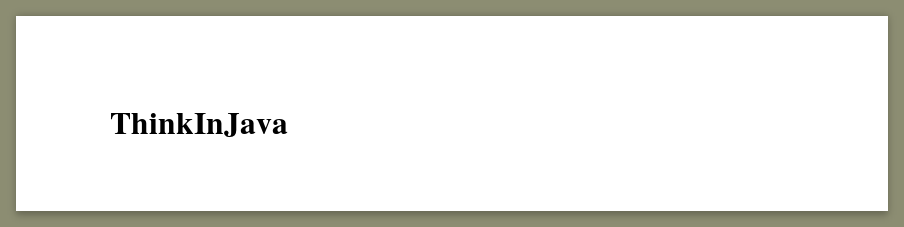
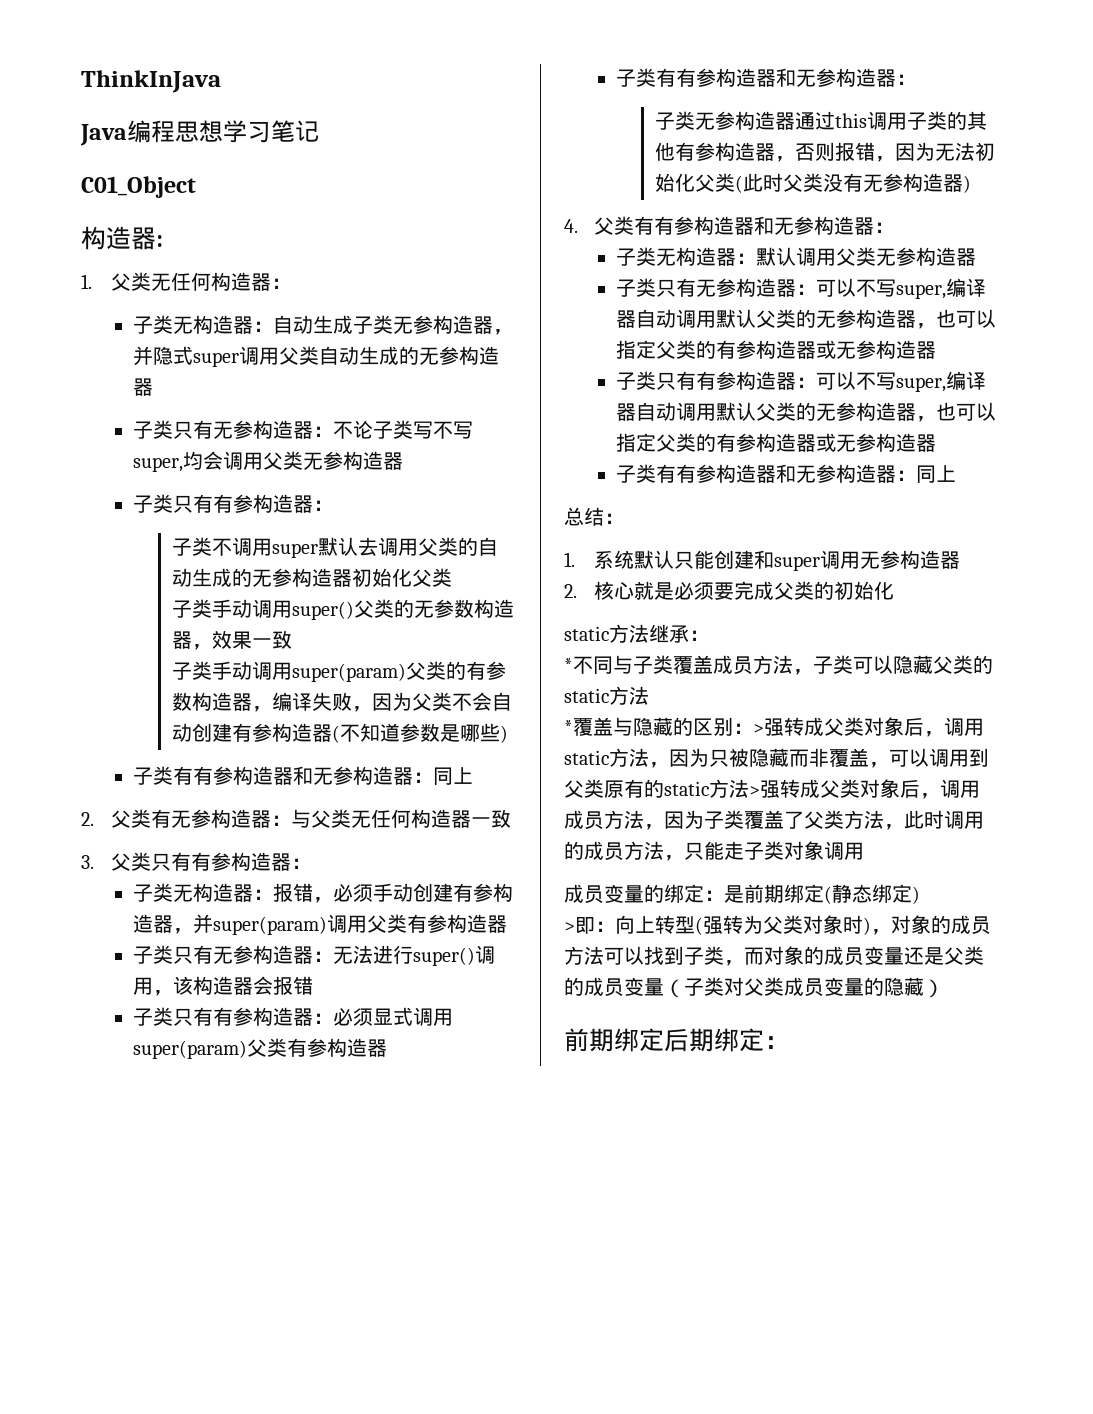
+ Java编程思想学习笔记
+ C01_Object
+ 构造器:
+ 1.父类无任何构造器：
+ 子类无构造器：自动生成子类无参构造器，并隐式super调用父类自动生成的无参构造器
+ 子类只有无参构造器：不论子类写不写super,均会调用父类无参构造器
+ 子类只有有参构造器：
+ 子类不调用super默认去调用父类的自动生成的无参构造器初始化父类
+ 子类手动调用super()父类的无参数构造器，效果一致
+ 子类手动调用super(param)父类的有参数构造器，编译失败，因为父类不会自动创建有参构造器(不知道参数是哪些)
+ 子类有有参构造器和无参构造器：同上
+ 2.父类有无参构造器：与父类无任何构造器一致
+ 3.父类只有有参构造器：
+ 子类无构造器：报错，必须手动创建有参构造器，并super(param)调用父类有参构造器
+ 子类只有无参构造器：无法进行super()调用，该构造器会报错
+ 子类只有有参构造器：必须显式调用super(param)父类有参构造器
+ 子类有有参构造器和无参构造器：
+ 子类无参构造器通过this调用子类的其他有参构造器，否则报错，因为无法初始化父类(此时父类没有无参构造器)
+ 4.父类有有参构造器和无参构造器：
+ 子类无构造器：默认调用父类无参构造器
+ 子类只有无参构造器：可以不写super,编译器自动调用默认父类的无参构造器，也可以指定父类的有参构造器或无参构造器
+ 子类只有有参构造器：可以不写super,编译器自动调用默认父类的无参构造器，也可以指定父类的有参构造器或无参构造器
+ 子类有有参构造器和无参构造器：同上
+ 总结：
+ 1.系统默认只能创建和super调用无参构造器
+ 2.核心就是必须要完成父类的初始化
+ static方法继承：
+ *不同与子类覆盖成员方法，子类可以隐藏父类的static方法
+ *覆盖与隐藏的区别：>强转成父类对象后，调用static方法，因为只被隐藏而非覆盖，可以调用到父类原有的static方法>强转成父类对象后，调用成员方法，因为子类覆盖了父类方法，此时调用的成员方法，只能走子类对象调用
+ 成员变量的绑定：是前期绑定(静态绑定)
+ >即：向上转型(强转为父类对象时)，对象的成员方法可以找到子类，而对象的成员变量还是父类的成员变量（子类对父类成员变量的隐藏）
+ 前期绑定后期绑定：

